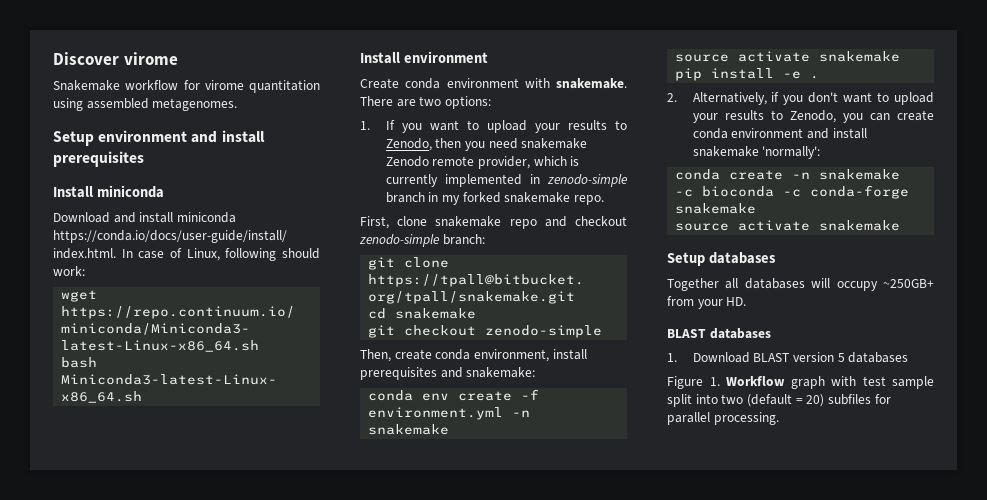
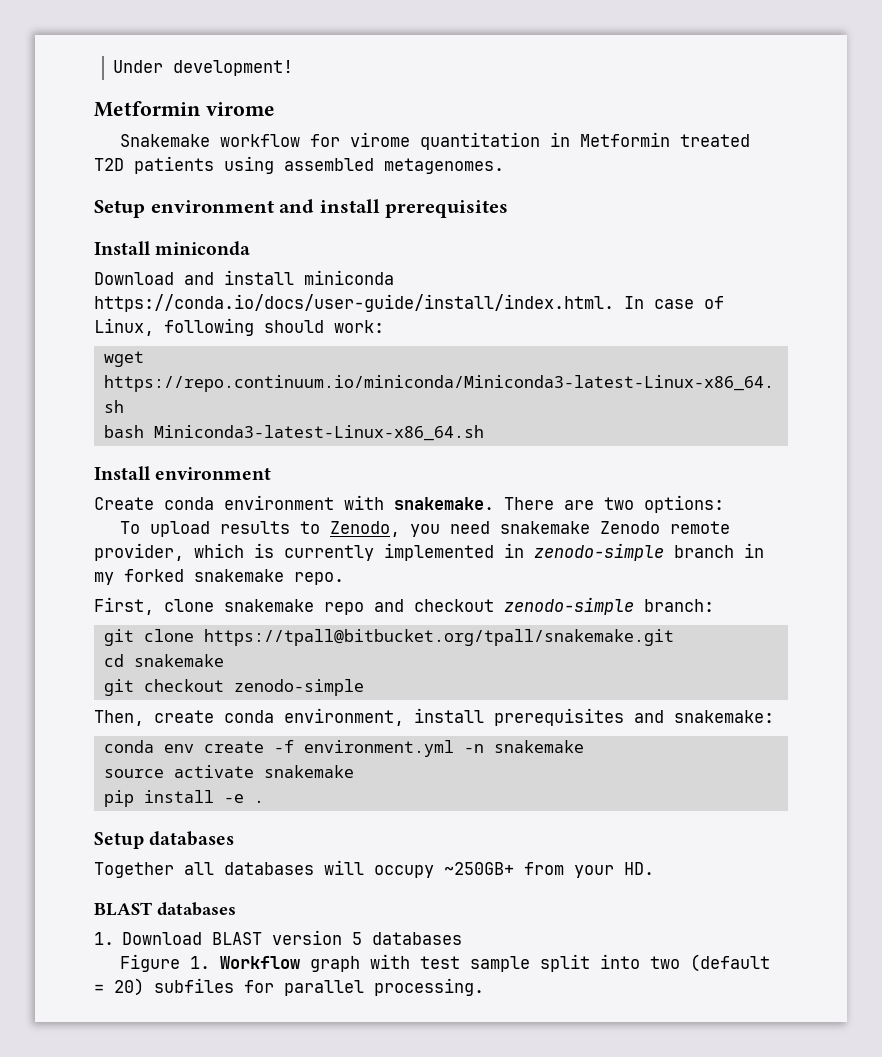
- Discover virome
+ Under development!
+ Metformin virome
- Snakemake workflow for virome quantitation using assembled metagenomes.
+ Snakemake workflow for virome quantitation in Metformin treated T2D patients using assembled metagenomes.
- 1. If you want to upload your results to Zenodo, then you need snakemake Zenodo remote provider, which is currently implemented in zenodo-simple branch in my forked snakemake repo.
+ To upload results to Zenodo, you need snakemake Zenodo remote provider, which is currently implemented in zenodo-simple branch in my forked snakemake repo.
- 2. Alternatively, if you don't want to upload your results to Zenodo, you can create conda environment and install snakemake 'normally':
- conda create -n snakemake -c bioconda -c conda-forge snakemake
- source activate snakemake

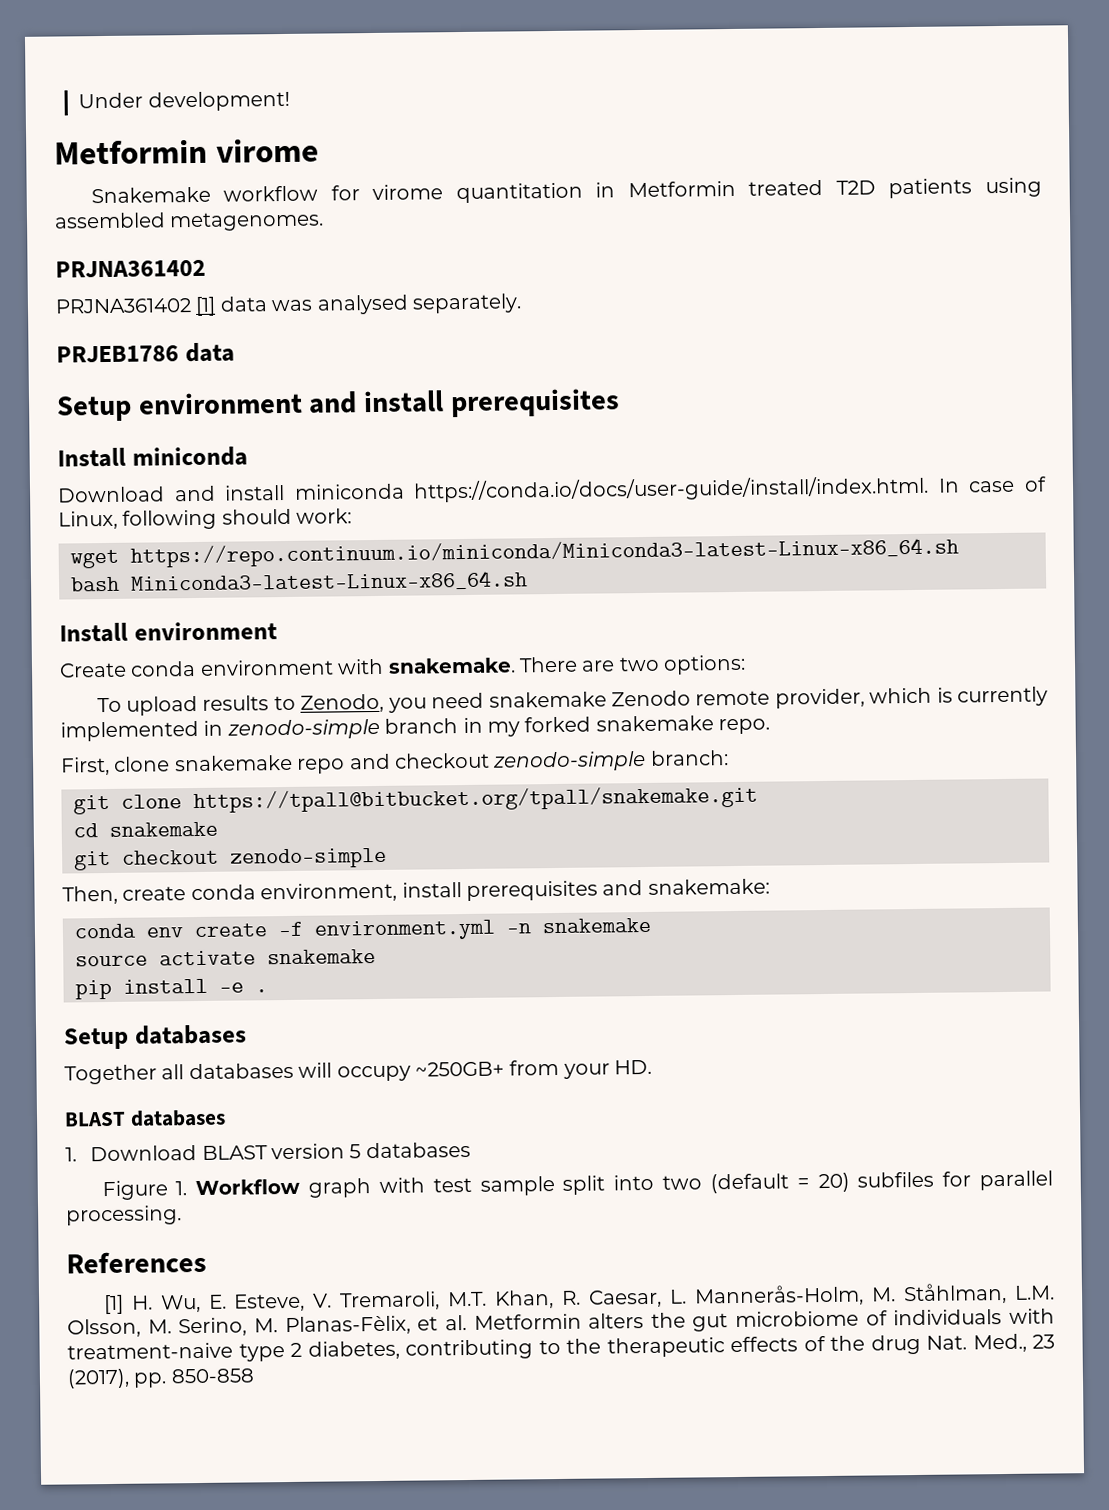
  Snakemake workflow for virome quantitation in Metformin treated T2D patients using assembled metagenomes.
+ PRJNA361402
+ PRJNA361402 [1] data was analysed separately.
+ PRJEB1786 data
+ References
+ [1] H. Wu, E. Esteve, V. Tremaroli, M.T. Khan, R. Caesar, L. Mannerås-Holm, M. Ståhlman, L.M. Olsson, M. Serino, M. Planas-Fèlix, et al. Metformin alters the gut microbiome of individuals with treatment-naive type 2 diabetes, contributing to the therapeutic effects of the drug Nat. Med., 23 (2017), pp. 850-858

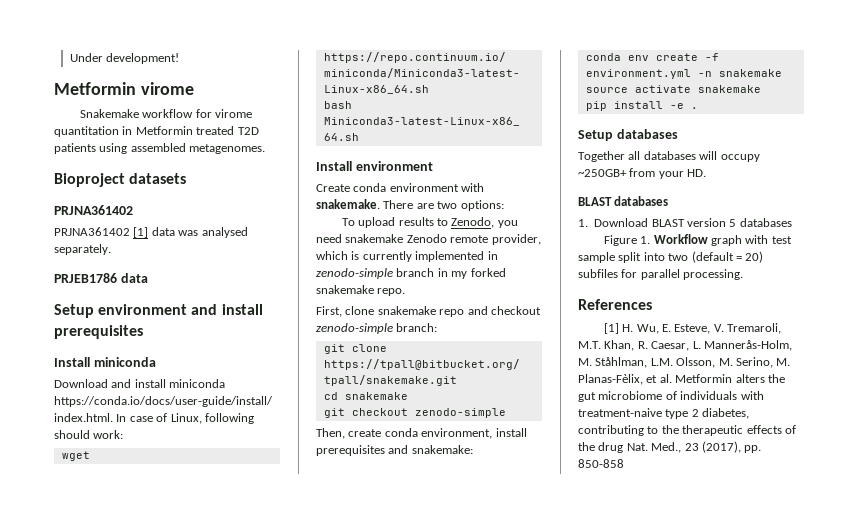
+ Bioproject datasets

